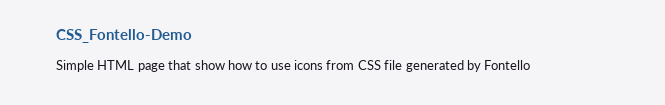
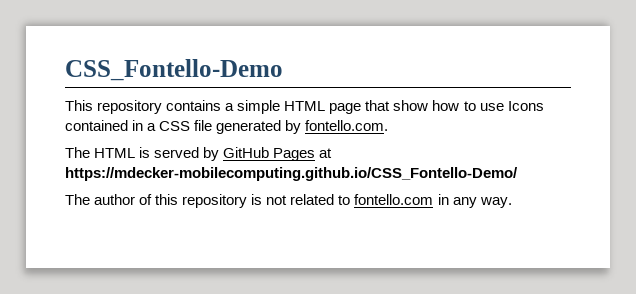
- Simple HTML page that show how to use icons from CSS file generated by Fontello
+ This repository contains a simple HTML page that show how to use Icons contained in a CSS file generated by fontello.com.
+ The HTML is served by GitHub Pages at https://mdecker-mobilecomputing.github.io/CSS_Fontello-Demo/
+ The author of this repository is not related to fontello.com in any way.

